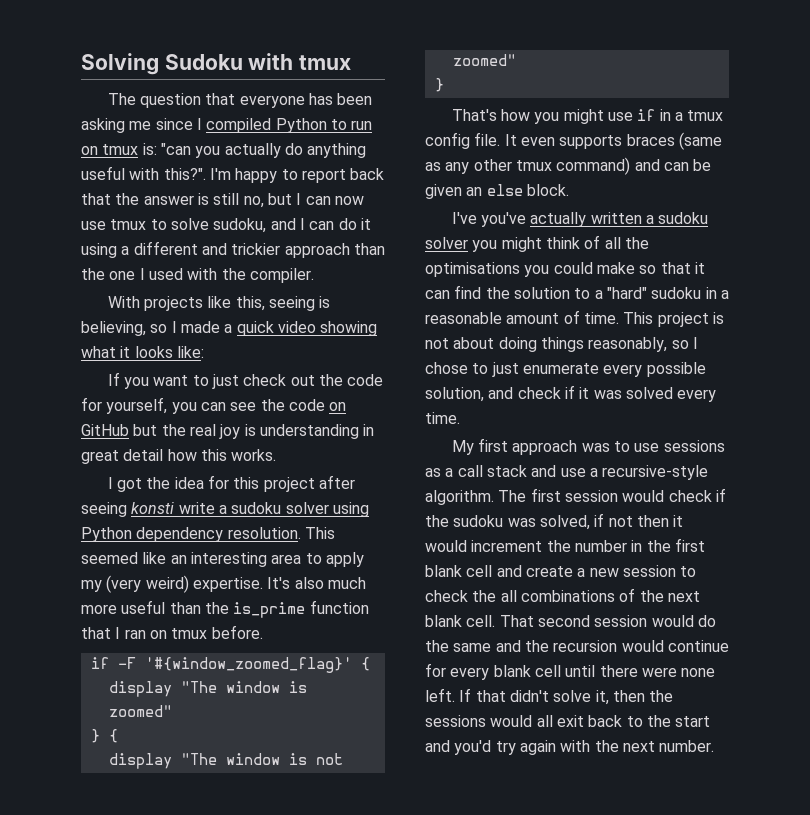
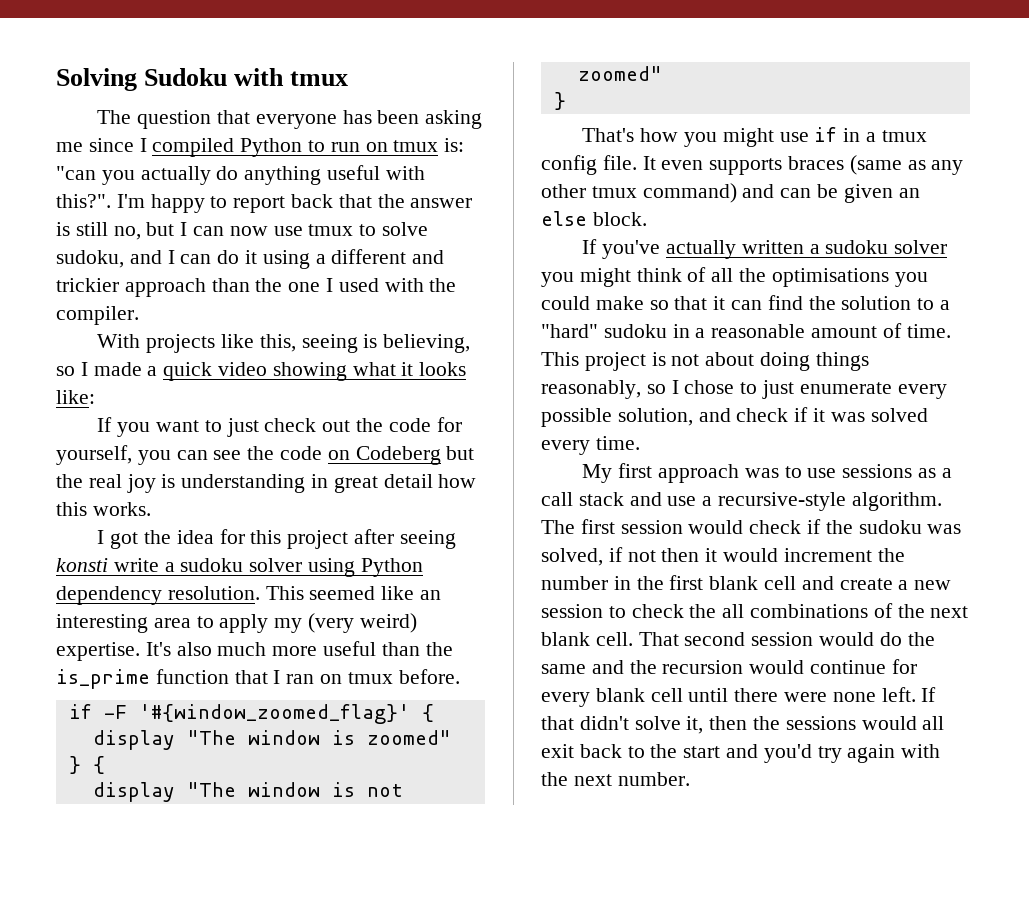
- If you want to just check out the code for yourself, you can see the code on GitHub but the real joy is understanding in great detail how this works.
+ If you want to just check out the code for yourself, you can see the code on Codeberg but the real joy is understanding in great detail how this works.
- I've you've actually written a sudoku solver you might think of all the optimisations you could make so that it can find the solution to a "hard" sudoku in a reasonable amount of time.
+ If you've actually written a sudoku solver you might think of all the optimisations you could make so that it can find the solution to a "hard" sudoku in a reasonable amount of time.

